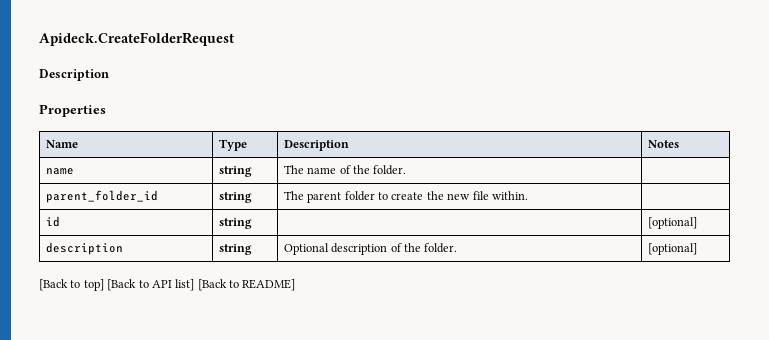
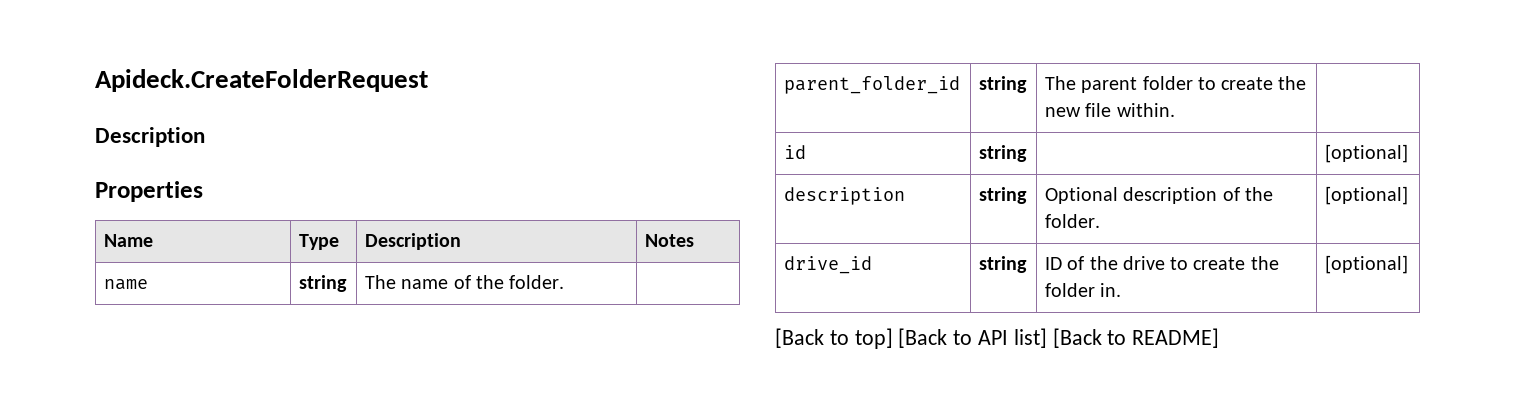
+ drive_id | string | ID of the drive to create the folder in. | [optional]

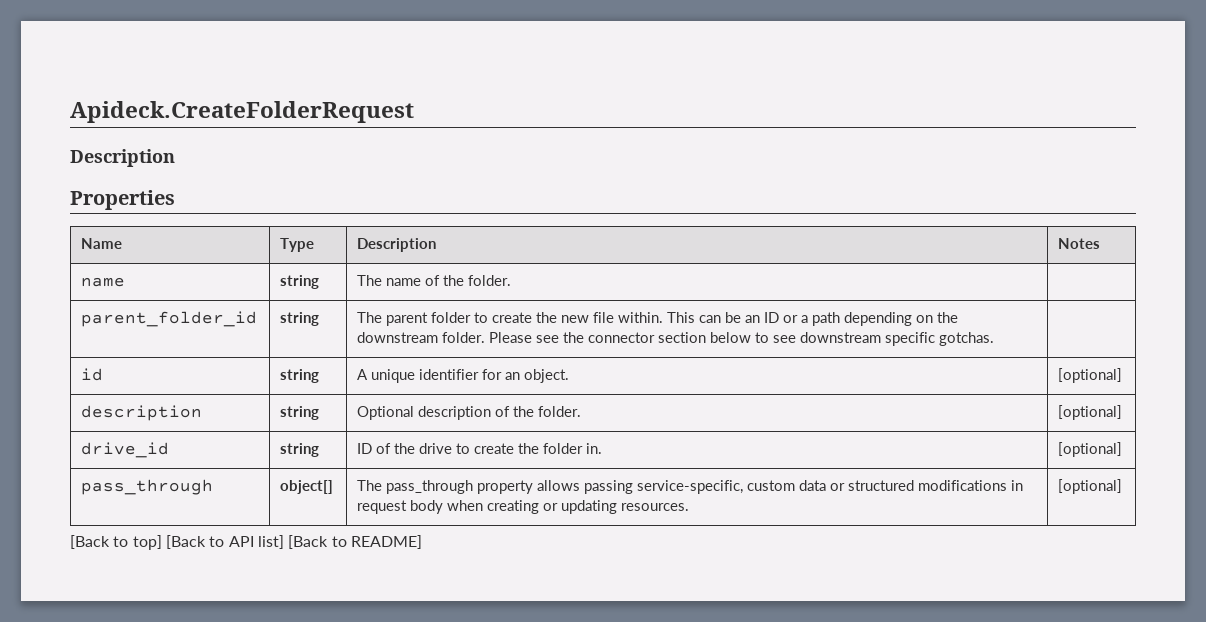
- parent_folder_id | string | The parent folder to create the new file within. |
- id | string | | [optional]
+ parent_folder_id | string | The parent folder to create the new file within. This can be an ID or a path depending on the downstream folder. Please see the connector section below to see downstream specific gotchas. |
+ id | string | A unique identifier for an object. | [optional]
+ pass_through | object[] | The pass_through property allows passing service-specific, custom data or structured modifications in request body when creating or updating resources. | [optional]

